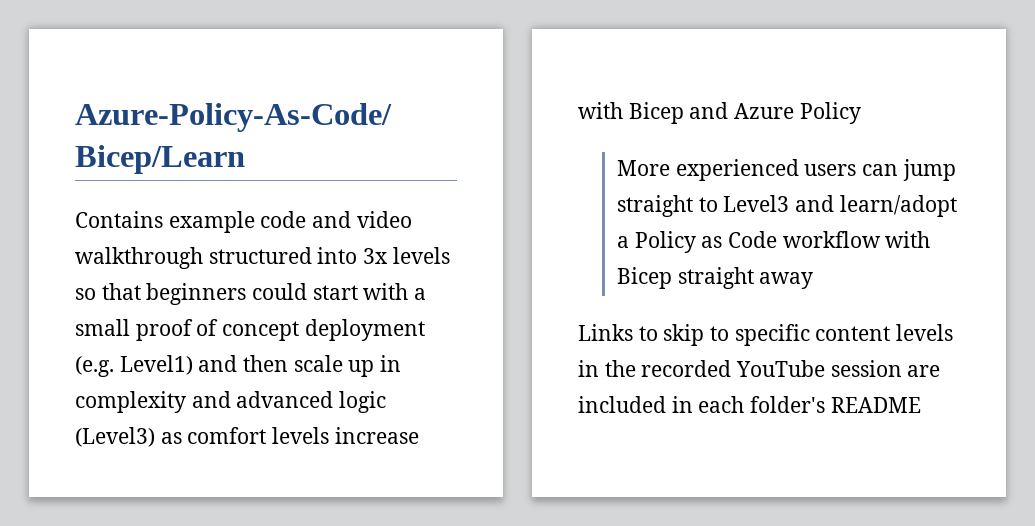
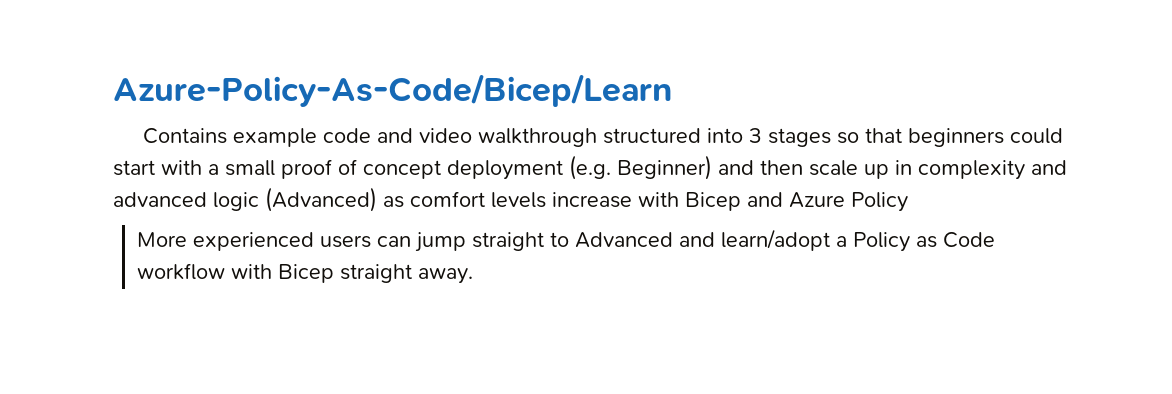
- Contains example code and video walkthrough structured into 3x levels so that beginners could start with a small proof of concept deployment (e.g. Level1) and then scale up in complexity and advanced logic (Level3) as comfort levels increase with Bicep and Azure Policy
+ Contains example code and video walkthrough structured into 3 stages so that beginners could start with a small proof of concept deployment (e.g. Beginner) and then scale up in complexity and advanced logic (Advanced) as comfort levels increase with Bicep and Azure Policy
- More experienced users can jump straight to Level3 and learn/adopt a Policy as Code workflow with Bicep straight away
- Links to skip to specific content levels in the recorded YouTube session are included in each folder's README
+ More experienced users can jump straight to Advanced and learn/adopt a Policy as Code workflow with Bicep straight away.

